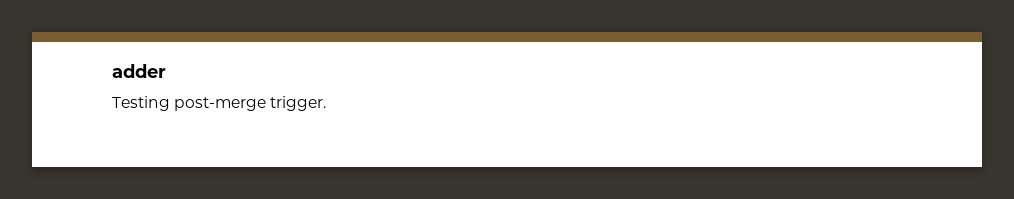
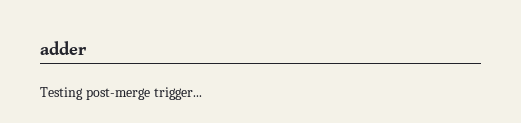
- Testing post-merge trigger.
+ Testing post-merge trigger...

